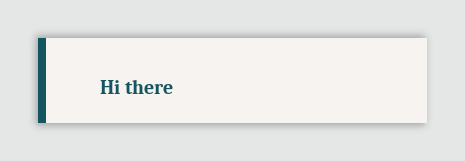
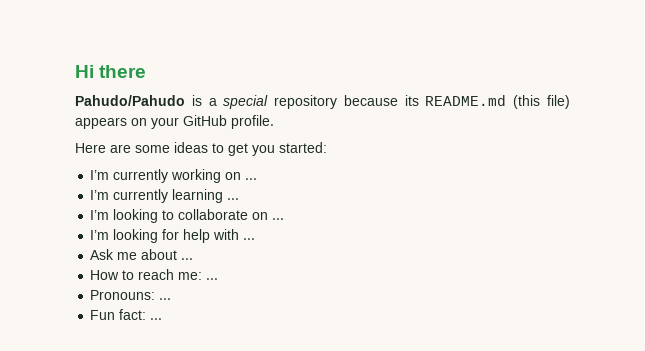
+ Pahudo/Pahudo is a special repository because its README.md (this file) appears on your GitHub profile.
+ Here are some ideas to get you started:
+ I’m currently working on ...
+ I’m currently learning ...
+ I’m looking to collaborate on ...
+ I’m looking for help with ...
+ Ask me about ...
+ How to reach me: ...
+ Pronouns: ...
+ Fun fact: ...

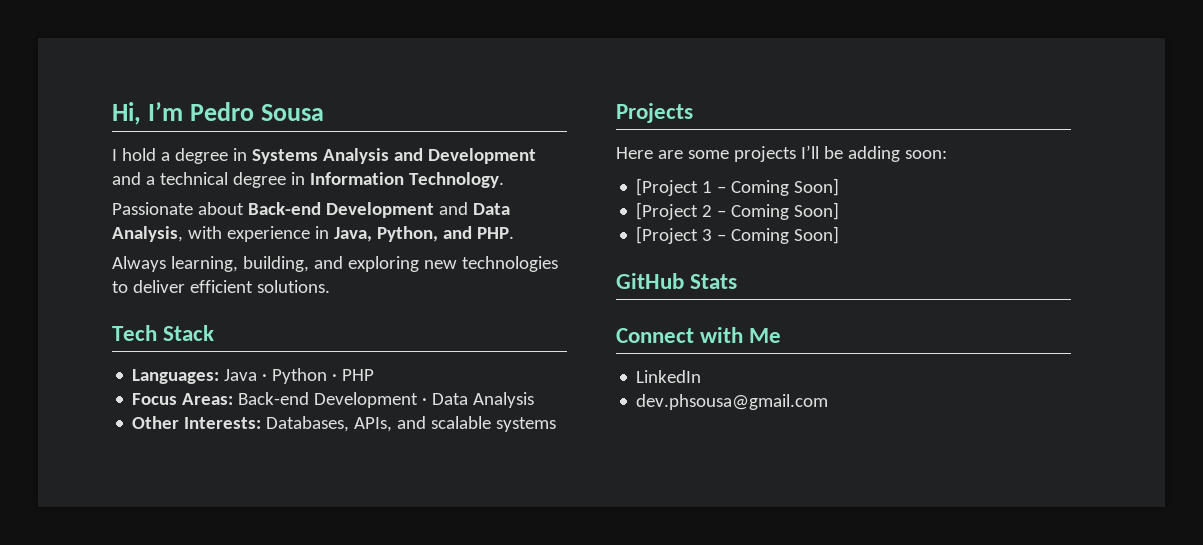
- Hi there
- Pahudo/Pahudo is a special repository because its README.md (this file) appears on your GitHub profile.
- Here are some ideas to get you started:
- I’m currently working on ...
- I’m currently learning ...
- I’m looking to collaborate on ...
- I’m looking for help with ...
- Ask me about ...
- How to reach me: ...
- Pronouns: ...
- Fun fact: ...
+ Hi, I’m Pedro Sousa
+ I hold a degree in Systems Analysis and Development and a technical degree in Information Technology.
+ Passionate about Back-end Development and Data Analysis, with experience in Java, Python, and PHP.
+ Always learning, building, and exploring new technologies to deliver efficient solutions.
+ Tech Stack
+ Languages: Java · Python · PHP
+ Focus Areas: Back-end Development · Data Analysis
+ Other Interests: Databases, APIs, and scalable systems
+ Projects
+ Here are some projects I’ll be adding soon:
+ [Project 1 – Coming Soon]
+ [Project 2 – Coming Soon]
+ [Project 3 – Coming Soon]
+ GitHub Stats
+ Connect with Me
+ LinkedIn
+ dev.phsousa@gmail.com

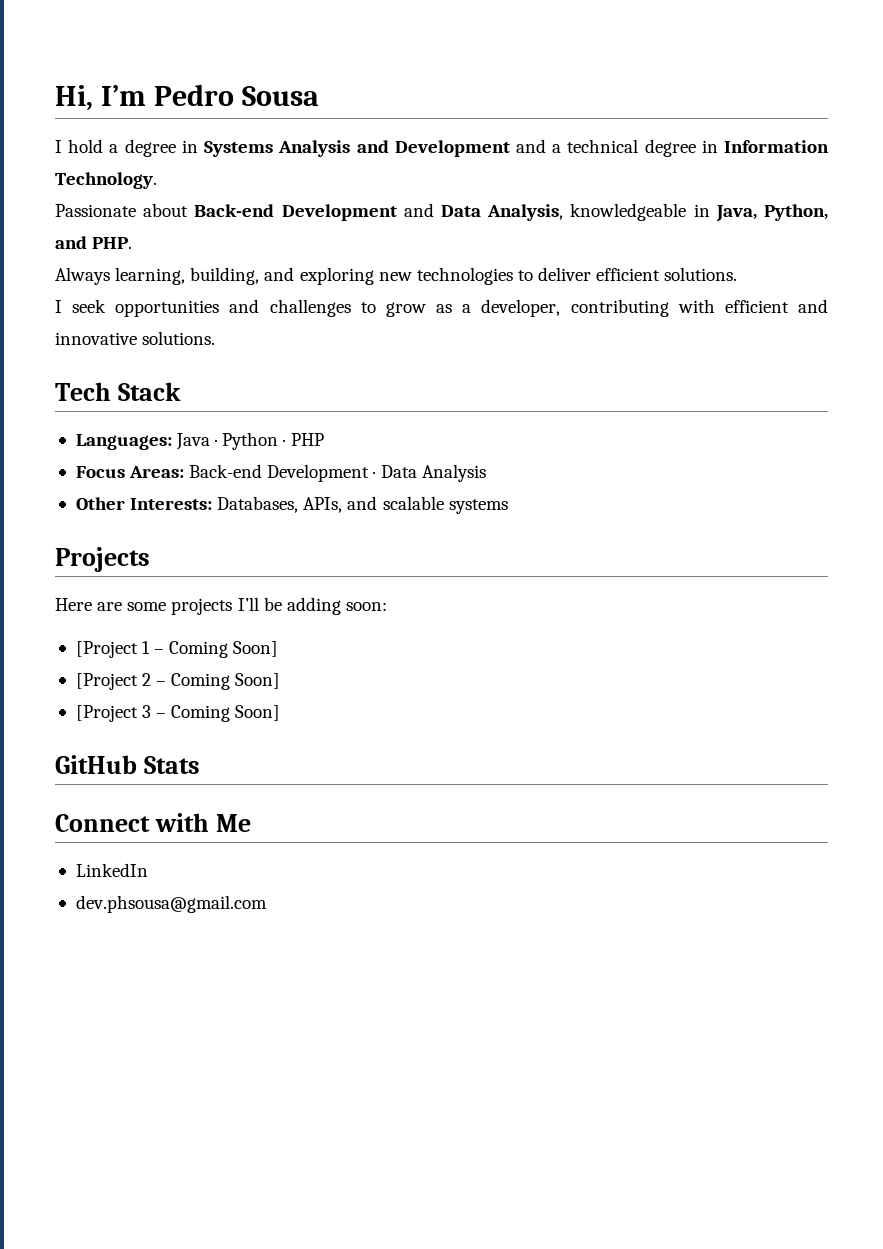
- Passionate about Back-end Development and Data Analysis, with experience in Java, Python, and PHP.
+ Passionate about Back-end Development and Data Analysis, knowledgeable in Java, Python, and PHP.
+ I seek opportunities and challenges to grow as a developer, contributing with efficient and innovative solutions.

